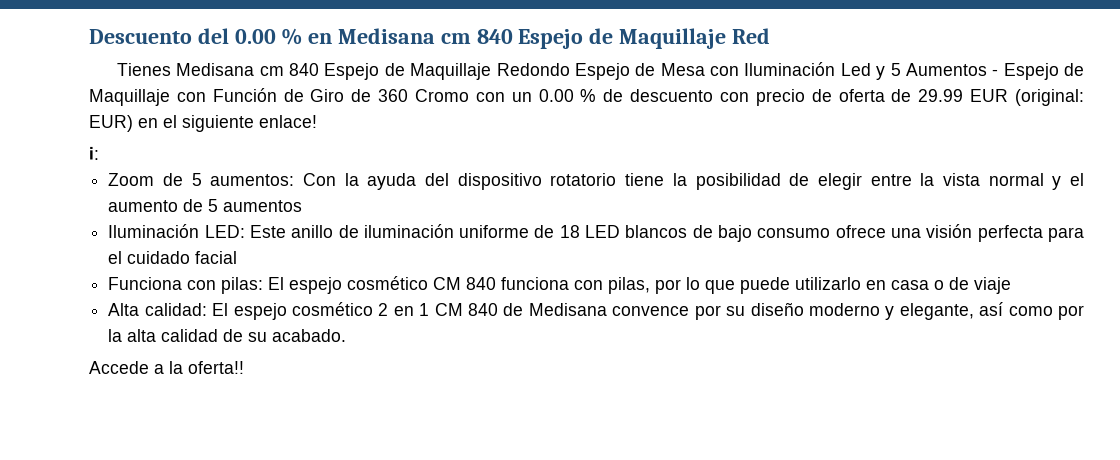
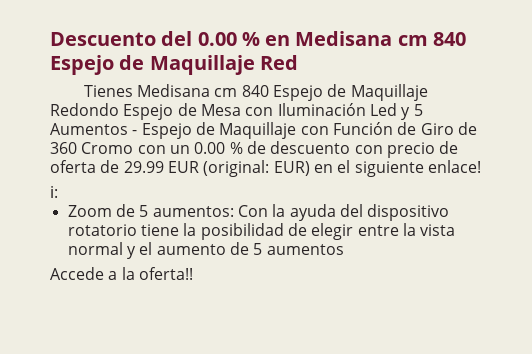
- Iluminación LED: Este anillo de iluminación uniforme de 18 LED blancos de bajo consumo ofrece una visión perfecta para el cuidado facial
- Funciona con pilas: El espejo cosmético CM 840 funciona con pilas, por lo que puede utilizarlo en casa o de viaje
- Alta calidad: El espejo cosmético 2 en 1 CM 840 de Medisana convence por su diseño moderno y elegante, así como por la alta calidad de su acabado.

